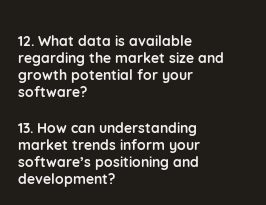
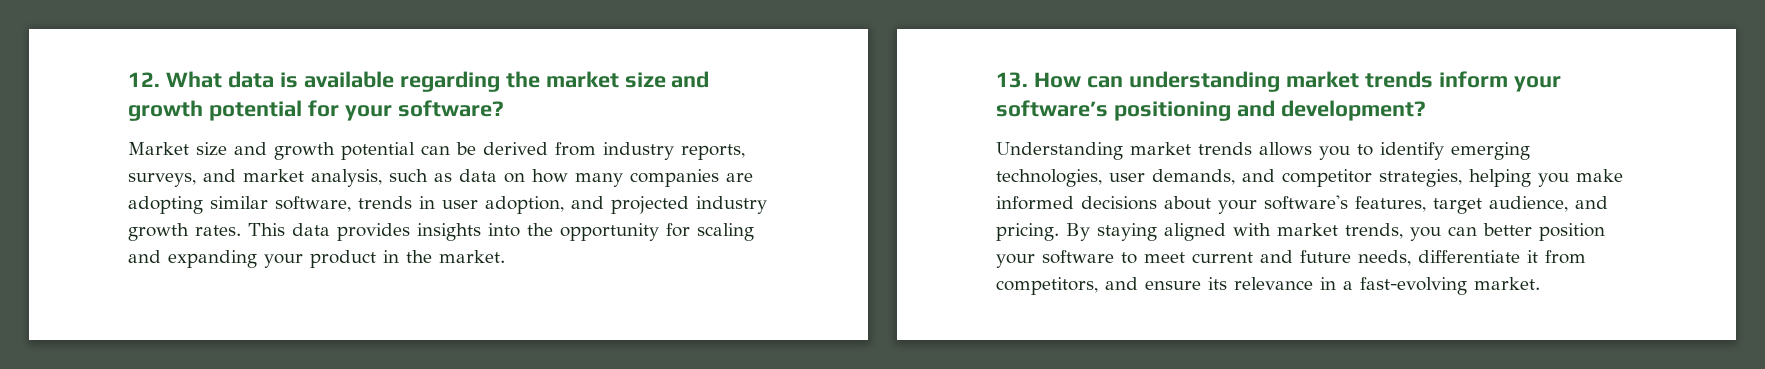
+ Market size and growth potential can be derived from industry reports, surveys, and market analysis, such as data on how many companies are adopting similar software, trends in user adoption, and projected industry growth rates. This data provides insights into the opportunity for scaling and expanding your product in the market.
+ Understanding market trends allows you to identify emerging technologies, user demands, and competitor strategies, helping you make informed decisions about your software's features, target audience, and pricing. By staying aligned with market trends, you can better position your software to meet current and future needs, differentiate it from competitors, and ensure its relevance in a fast-evolving market.

